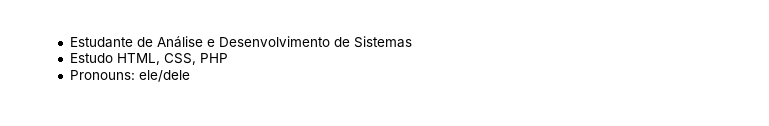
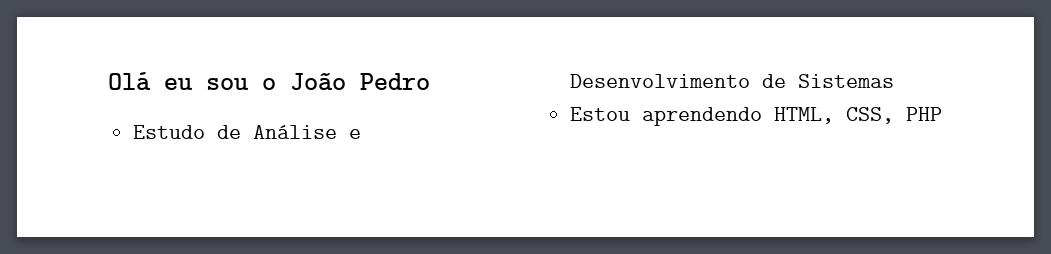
- Estudante de Análise e Desenvolvimento de Sistemas
+ Olá eu sou o João Pedro
+ Estudo de Análise e Desenvolvimento de Sistemas
- Estudo HTML, CSS, PHP
+ Estou aprendendo HTML, CSS, PHP
- Pronouns: ele/dele

